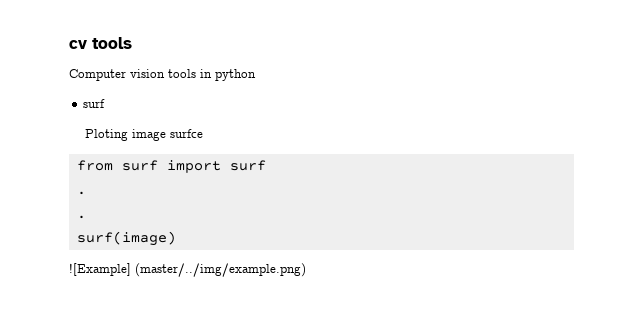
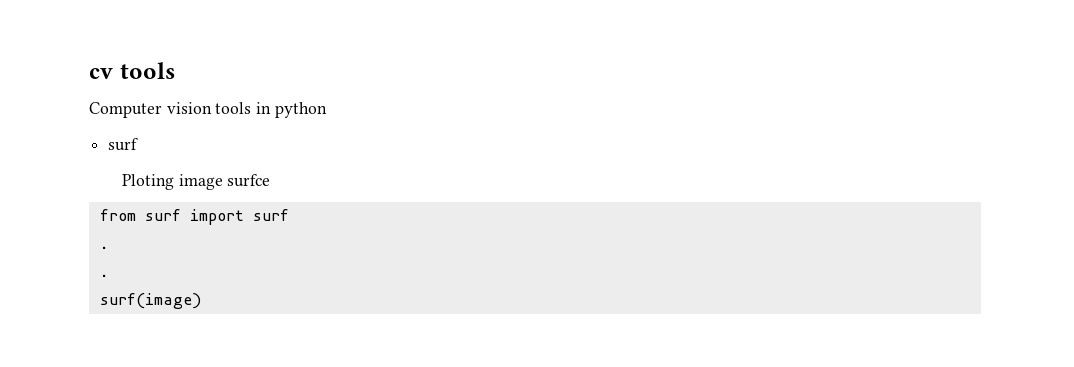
- ![Example] (master/../img/example.png)

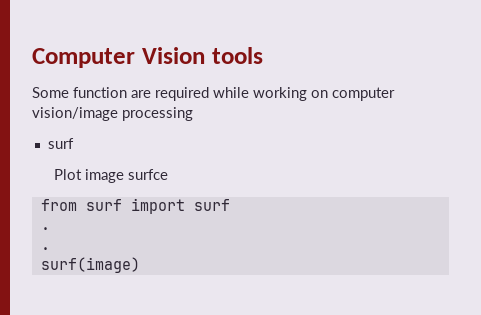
- cv tools
+ Computer Vision tools
- Computer vision tools in python
+ Some function are required while working on computer vision/image processing
  surf
- Ploting image surfce
+ Plot image surfce

